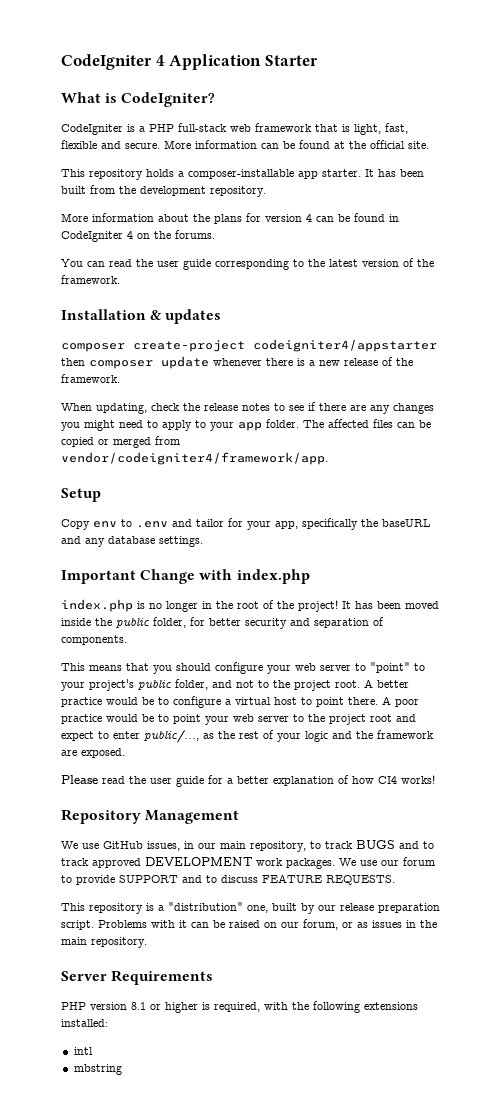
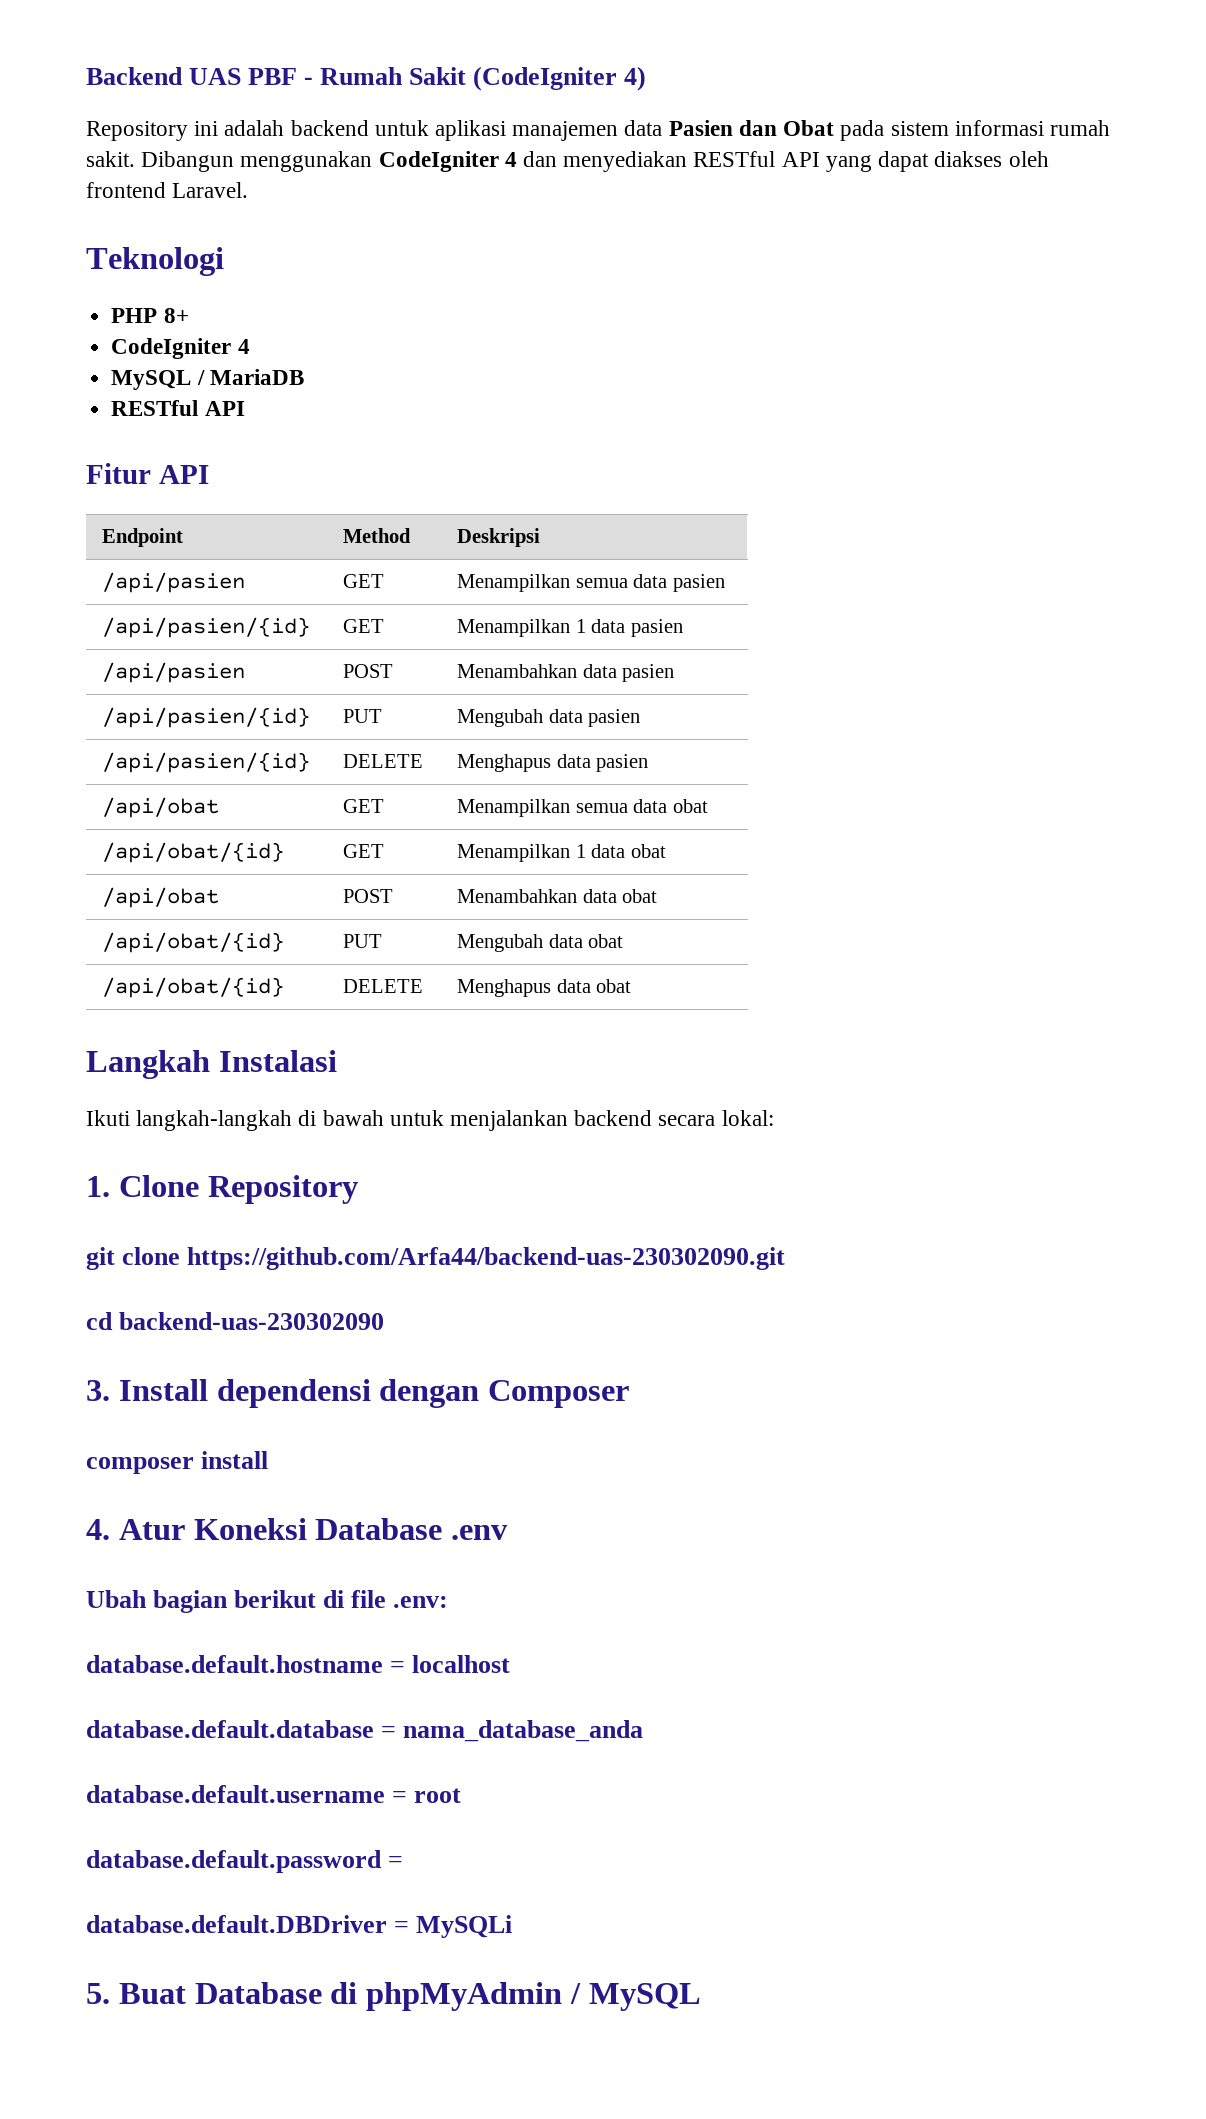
- CodeIgniter 4 Application Starter
- What is CodeIgniter?
- CodeIgniter is a PHP full-stack web framework that is light, fast, flexible and secure. More information can be found at the official site.
- This repository holds a composer-installable app starter. It has been built from the development repository.
- More information about the plans for version 4 can be found in CodeIgniter 4 on the forums.
- You can read the user guide corresponding to the latest version of the framework.
- Installation & updates
- composer create-project codeigniter4/appstarter then composer update whenever there is a new release of the framework.
- When updating, check the release notes to see if there are any changes you might need to apply to your app folder. The affected files can be copied or merged from vendor/codeigniter4/framework/app.
- Setup
- Copy env to .env and tailor for your app, specifically the baseURL and any database settings.
- Important Change with index.php
- index.php is no longer in the root of the project! It has been moved inside the public folder, for better security and separation of components.
- This means that you should configure your web server to "point" to your project's public folder, and not to the project root. A better practice would be to configure a virtual host to point there. A poor practice would be to point your web server to the project root and expect to enter public/..., as the rest of your logic and the framework are exposed.
- Please read the user guide for a better explanation of how CI4 works!
- Repository Management
- We use GitHub issues, in our main repository, to track BUGS and to track approved DEVELOPMENT work packages. We use our forum to provide SUPPORT and to discuss FEATURE REQUESTS.
- This repository is a "distribution" one, built by our release preparation script. Problems with it can be raised on our forum, or as issues in the main repository.
- Server Requirements
- PHP version 8.1 or higher is required, with the following extensions installed:
- intl
- mbstring
+ Backend UAS PBF - Rumah Sakit (CodeIgniter 4)
+ Repository ini adalah backend untuk aplikasi manajemen data Pasien dan Obat pada sistem informasi rumah sakit. Dibangun menggunakan CodeIgniter 4 dan menyediakan RESTful API yang dapat diakses oleh frontend Laravel.
+ Teknologi
+ PHP 8+
+ CodeIgniter 4
+ MySQL / MariaDB
+ RESTful API
+ Fitur API
+ Endpoint | Method | Deskripsi
+ /api/pasien | GET | Menampilkan semua data pasien
+ /api/pasien/{id} | GET | Menampilkan 1 data pasien
+ /api/pasien | POST | Menambahkan data pasien
+ /api/pasien/{id} | PUT | Mengubah data pasien
+ /api/pasien/{id} | DELETE | Menghapus data pasien
+ /api/obat | GET | Menampilkan semua data obat
+ /api/obat/{id} | GET | Menampilkan 1 data obat
+ /api/obat | POST | Menambahkan data obat
+ /api/obat/{id} | PUT | Mengubah data obat
+ /api/obat/{id} | DELETE | Menghapus data obat
+ Langkah Instalasi
+ Ikuti langkah-langkah di bawah untuk menjalankan backend secara lokal:
+ 1. Clone Repository
+ git clone https://github.com/Arfa44/backend-uas-230302090.git
+ cd backend-uas-230302090
+ 3. Install dependensi dengan Composer
+ composer install
+ 4. Atur Koneksi Database .env
+ Ubah bagian berikut di file .env:
+ database.default.hostname = localhost
+ database.default.database = nama_database_anda
+ database.default.username = root
+ database.default.password =
+ database.default.DBDriver = MySQLi
+ 5. Buat Database di phpMyAdmin / MySQL

